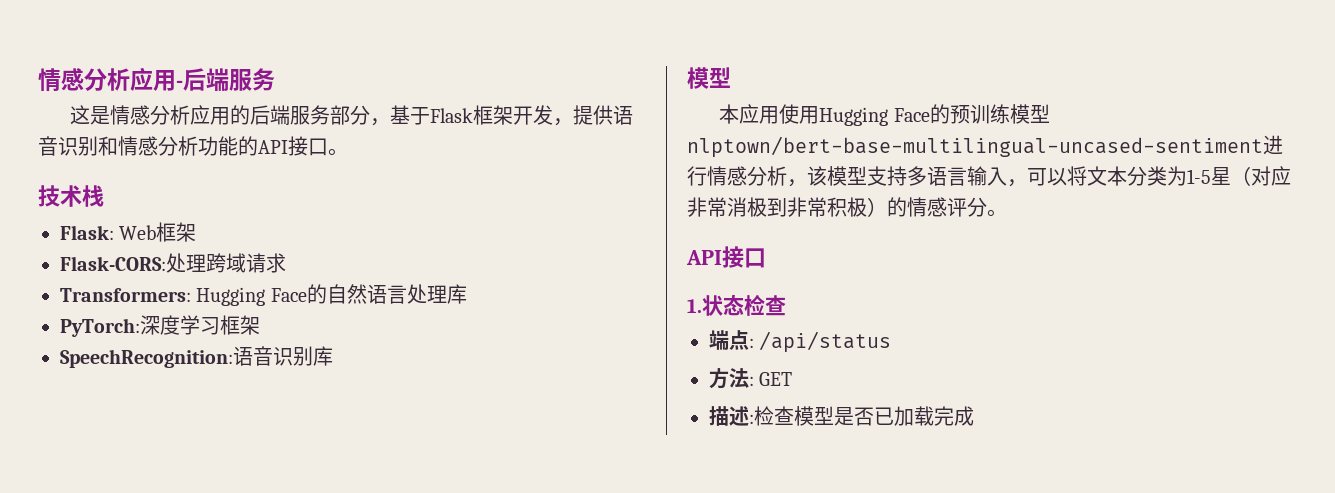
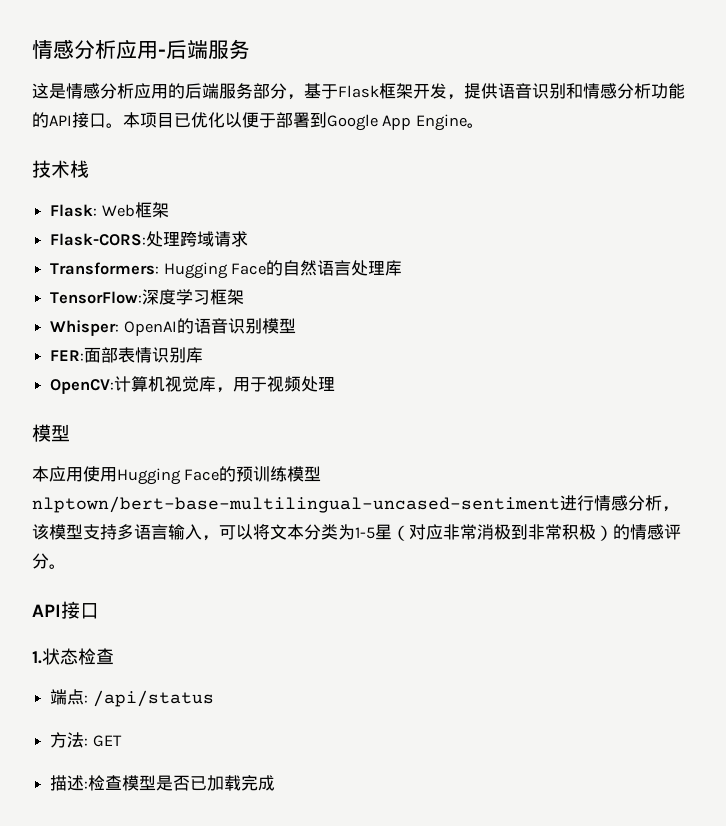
+ 本项目已优化以便于部署到Google App Engine。
- PyTorch:深度学习框架
+ TensorFlow:深度学习框架
- SpeechRecognition:语音识别库
+ Whisper: OpenAI的语音识别模型
+ FER:面部表情识别库
+ OpenCV:计算机视觉库，用于视频处理

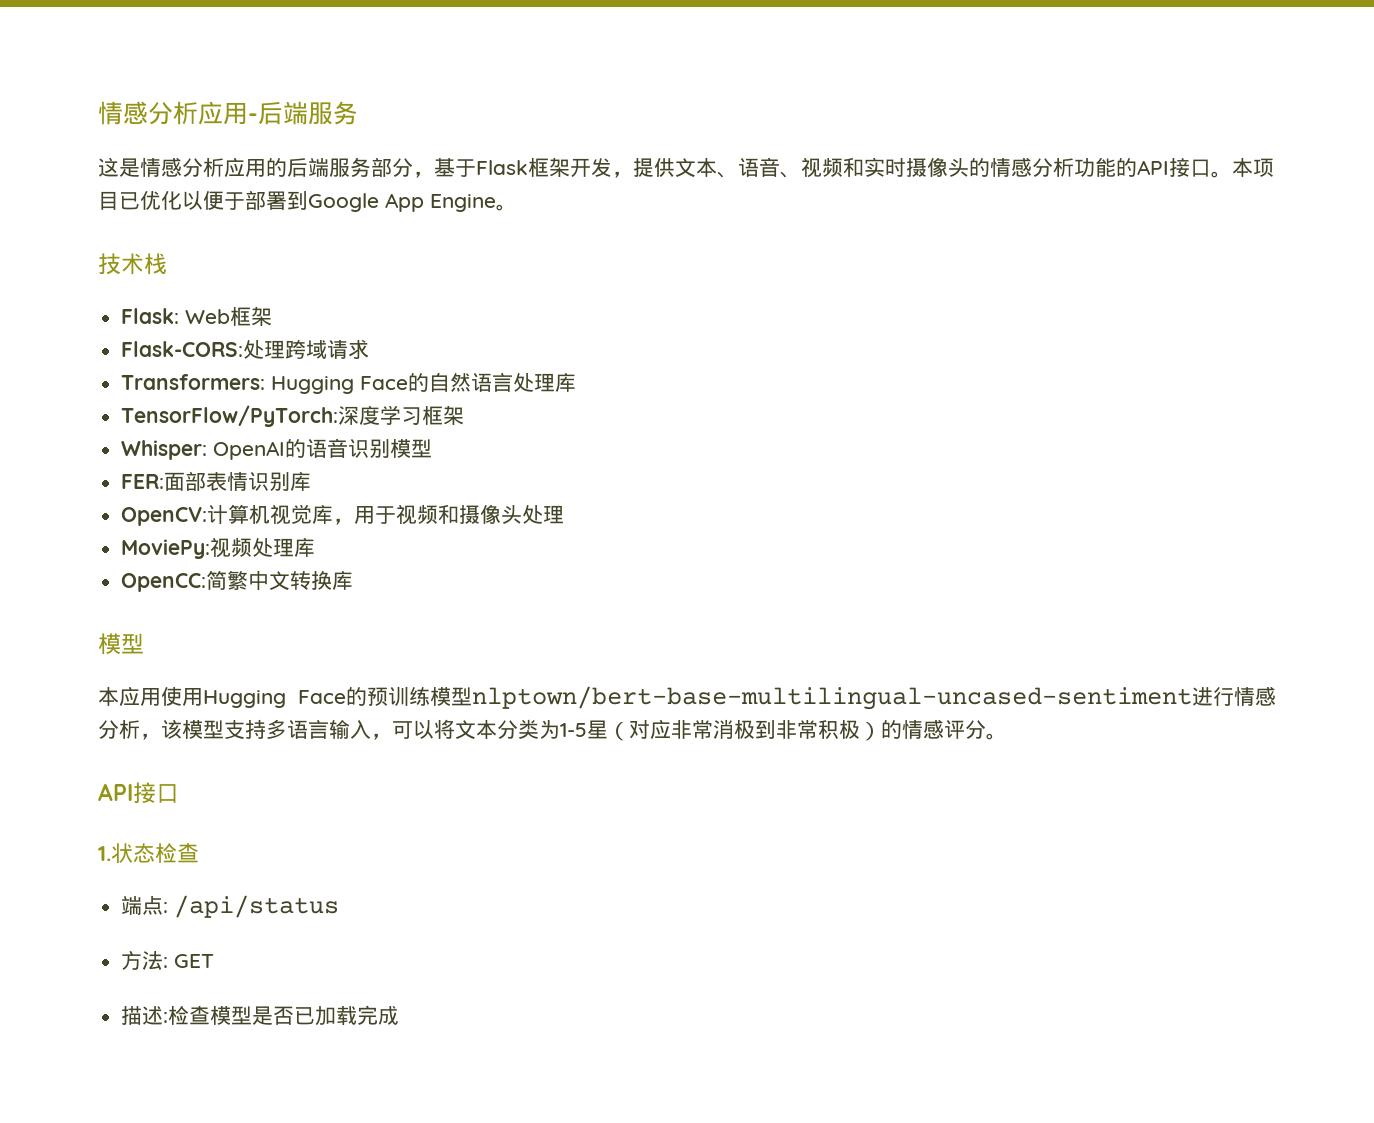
- 这是情感分析应用的后端服务部分，基于Flask框架开发，提供语音识别和情感分析功能的API接口。
+ 这是情感分析应用的后端服务部分，基于Flask框架开发，提供文本、语音、视频和实时摄像头的情感分析功能的API接口。
- TensorFlow:深度学习框架
+ TensorFlow/PyTorch:深度学习框架
- OpenCV:计算机视觉库，用于视频处理
+ OpenCV:计算机视觉库，用于视频和摄像头处理
+ MoviePy:视频处理库
+ OpenCC:简繁中文转换库

